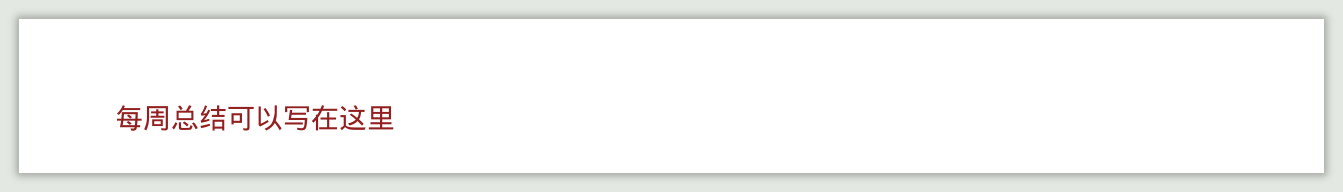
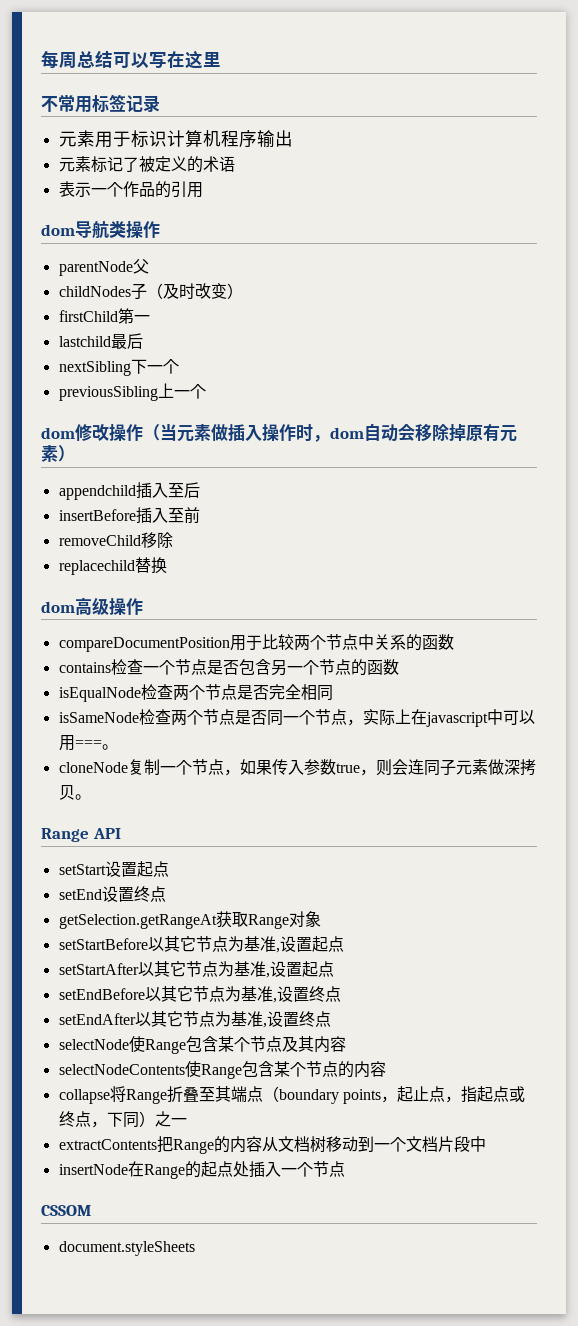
+ 不常用标签记录
+ 元素用于标识计算机程序输出
+ 元素标记了被定义的术语
+ 表示一个作品的引用
+ dom导航类操作
+ parentNode父
+ childNodes子（及时改变）
+ firstChild第一
+ lastchild最后
+ nextSibling下一个
+ previousSibling上一个
+ dom修改操作（当元素做插入操作时，dom自动会移除掉原有元素）
+ appendchild插入至后
+ insertBefore插入至前
+ removeChild移除
+ replacechild替换
+ dom高级操作
+ compareDocumentPosition用于比较两个节点中关系的函数
+ contains检查一个节点是否包含另一个节点的函数
+ isEqualNode检查两个节点是否完全相同
+ isSameNode检查两个节点是否同一个节点，实际上在javascript中可以用===。
+ cloneNode复制一个节点，如果传入参数true，则会连同子元素做深拷贝。
+ Range API
+ setStart设置起点
+ setEnd设置终点
+ getSelection.getRangeAt获取Range对象
+ setStartBefore以其它节点为基准,设置起点
+ setStartAfter以其它节点为基准,设置起点
+ setEndBefore以其它节点为基准,设置终点
+ setEndAfter以其它节点为基准,设置终点
+ selectNode使Range包含某个节点及其内容
+ selectNodeContents使Range包含某个节点的内容
+ collapse将Range折叠至其端点（boundary points，起止点，指起点或终点，下同）之一
+ extractContents把Range的内容从文档树移动到一个文档片段中
+ insertNode在Range的起点处插入一个节点
+ CSSOM
+ document.styleSheets

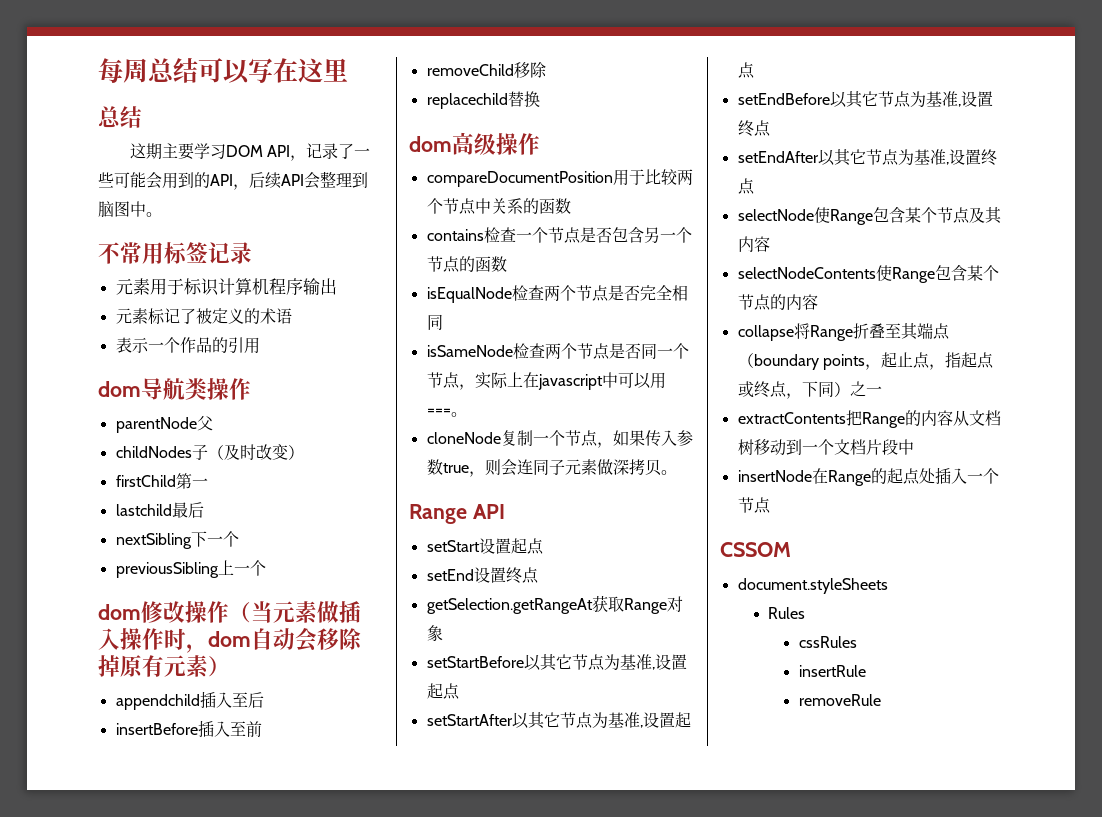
  每周总结可以写在这里
+ 总结
+ 这期主要学习DOM API，记录了一些可能会用到的API，后续API会整理到脑图中。
+ Rules
+ cssRules
+ insertRule
+ removeRule

